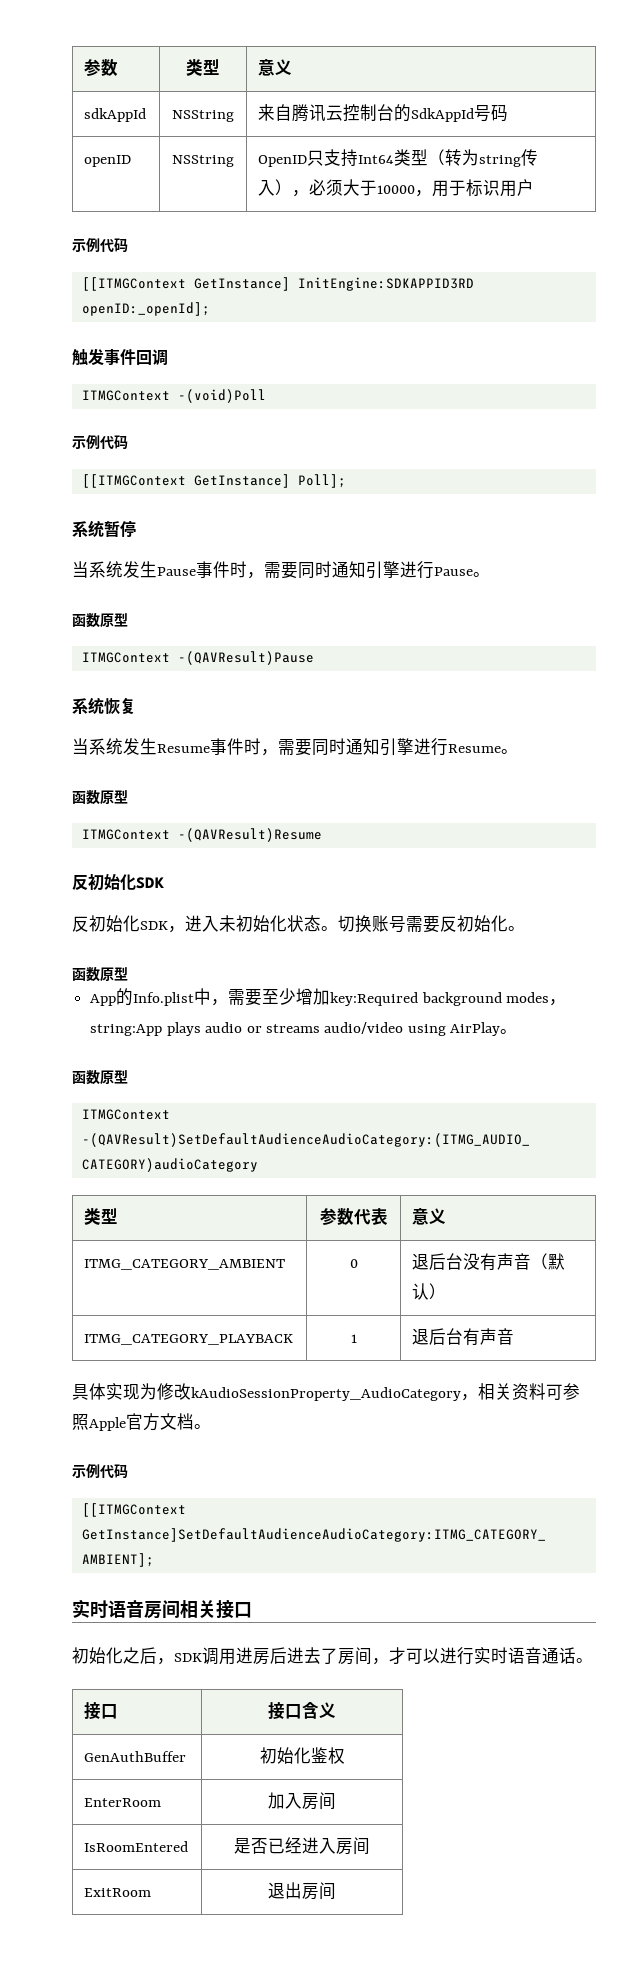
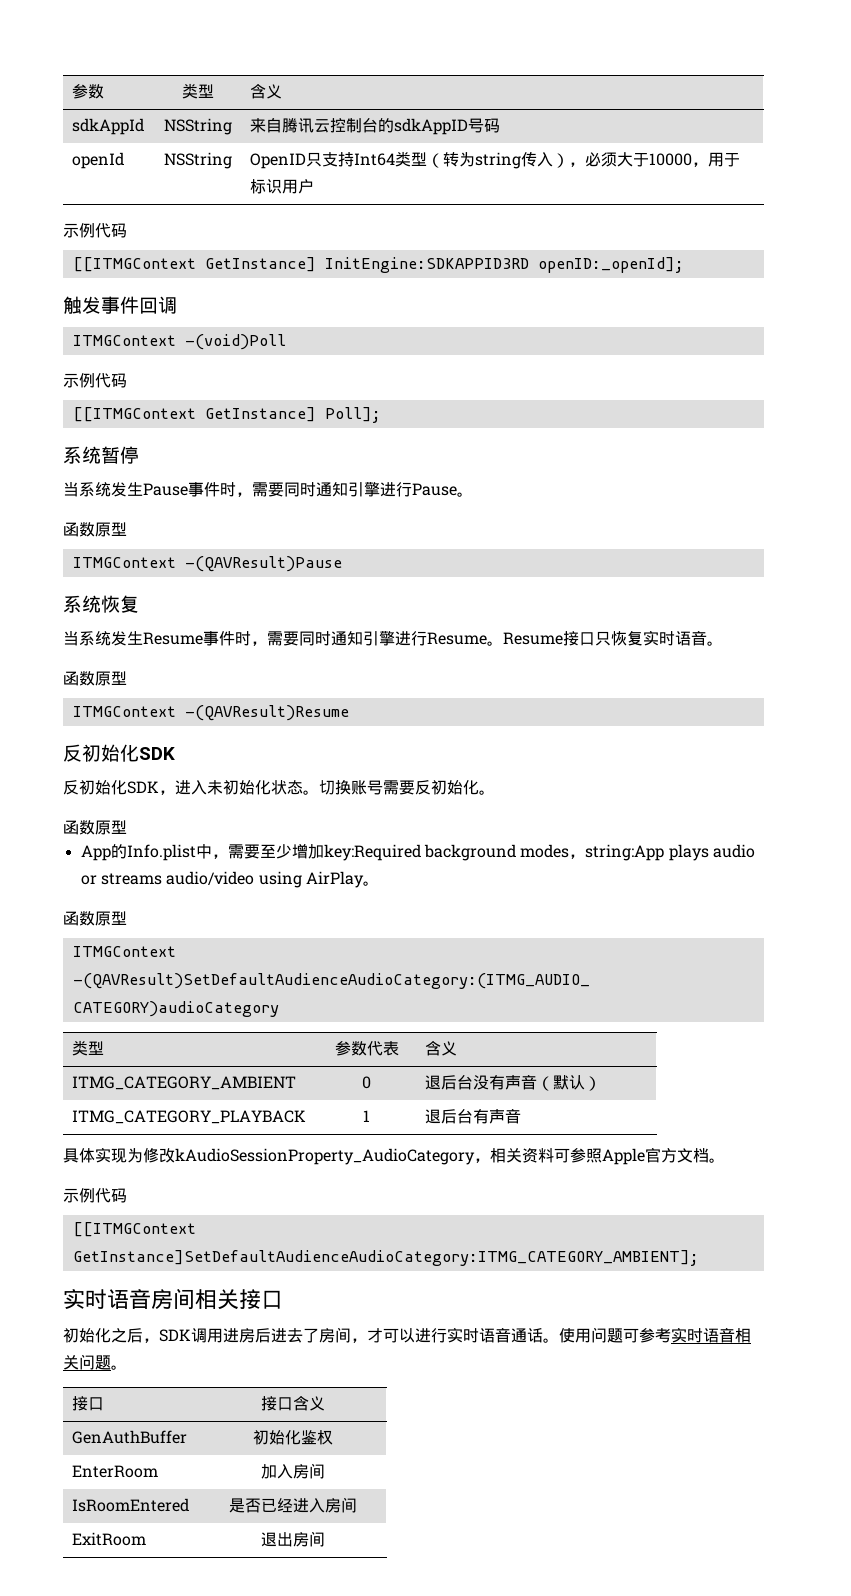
- 参数 | 类型 | 意义
+ 参数 | 类型 | 含义
- sdkAppId | NSString | 来自腾讯云控制台的SdkAppId号码
+ sdkAppId | NSString | 来自腾讯云控制台的sdkAppID号码
- openID | NSString | OpenID只支持Int64类型（转为string传入），必须大于10000，用于标识用户
+ openId | NSString | OpenID只支持Int64类型（转为string传入），必须大于10000，用于标识用户
+ Resume接口只恢复实时语音。
- 类型 | 参数代表 | 意义
+ 类型 | 参数代表 | 含义
+ 使用问题可参考实时语音相关问题。

